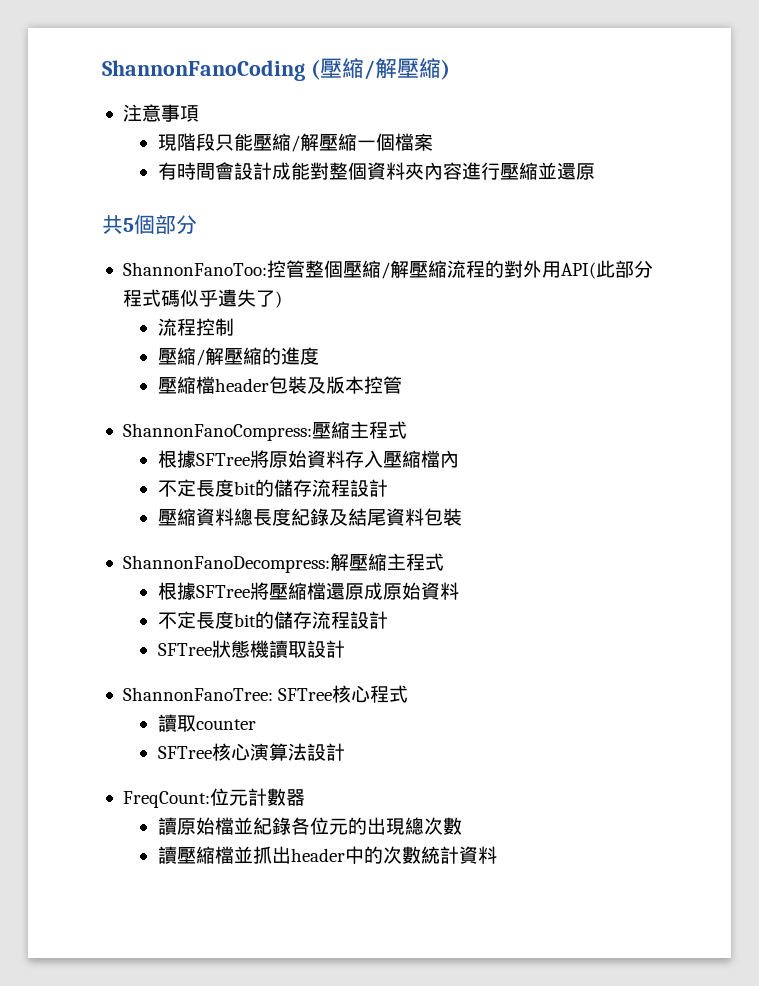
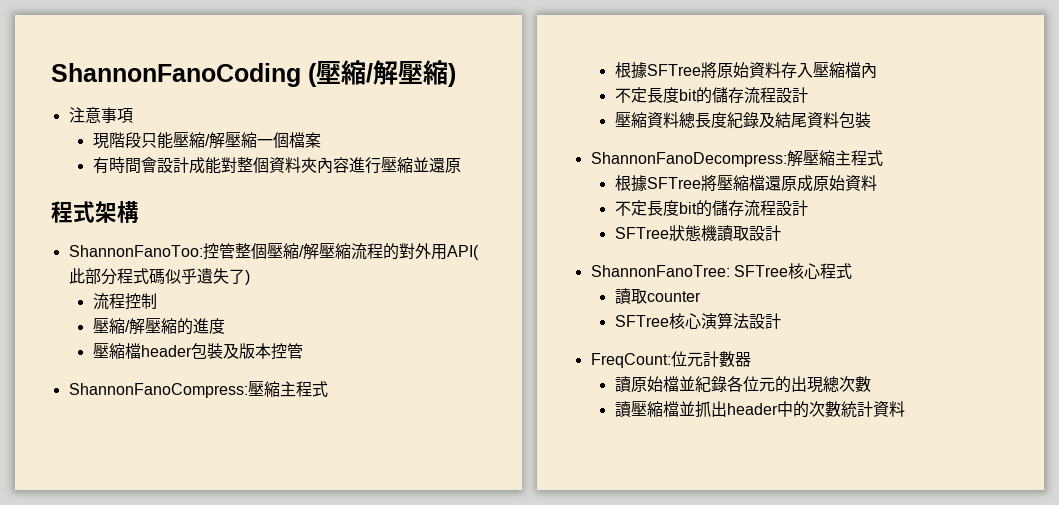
- 共5個部分
+ 程式架構

